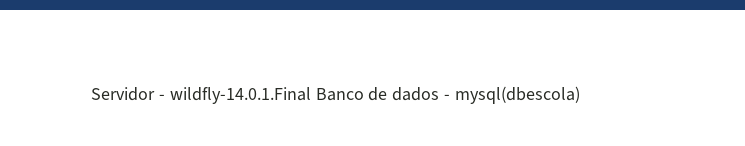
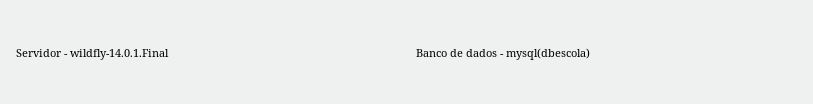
- Servidor - wildfly-14.0.1.Final Banco de dados - mysql(dbescola)
+ Servidor - wildfly-14.0.1.Final
+ Banco de dados - mysql(dbescola)

